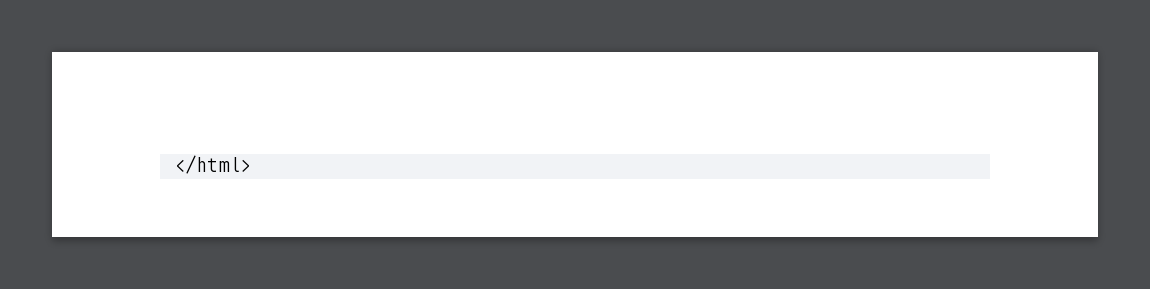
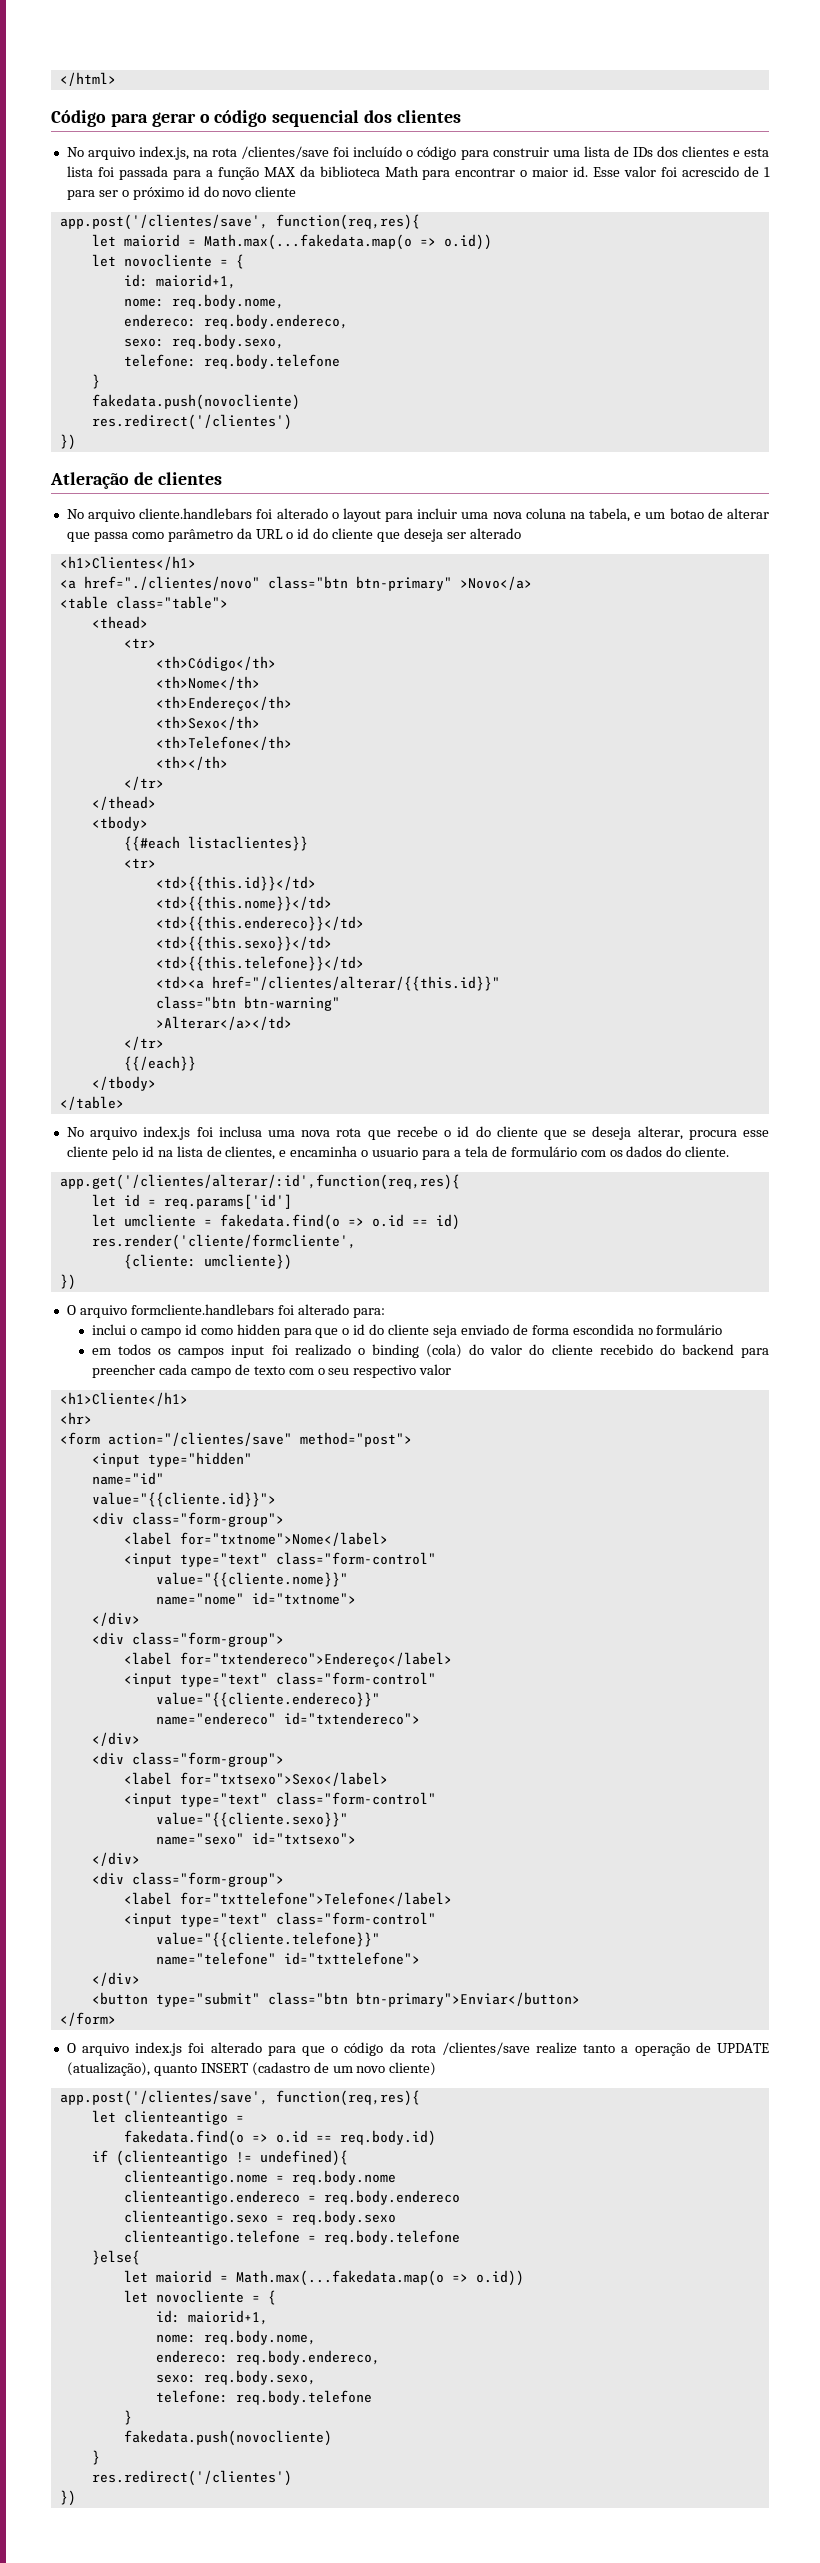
+ Código para gerar o código sequencial dos clientes
+ No arquivo index.js, na rota /clientes/save foi incluído o código para construir uma lista de IDs dos clientes e esta lista foi passada para a função MAX da biblioteca Math para encontrar o maior id. Esse valor foi acrescido de 1 para ser o próximo id do novo cliente
+ app.post('/clientes/save', function(req,res){
+ let maiorid = Math.max(...fakedata.map(o => o.id))
+ let novocliente = {
+ id: maiorid+1,
+ nome: req.body.nome,
+ endereco: req.body.endereco,
+ sexo: req.body.sexo,
+ telefone: req.body.telefone
+ }
+ fakedata.push(novocliente)
+ res.redirect('/clientes')
+ })
+ Atleração de clientes
+ No arquivo cliente.handlebars foi alterado o layout para incluir uma nova coluna na tabela, e um botao de alterar que passa como parâmetro da URL o id do cliente que deseja ser alterado
+ <h1>Clientes</h1>
+ <a href="./clientes/novo" class="btn btn-primary" >Novo</a>
+ <table class="table">
+ <thead>
+ <tr>
+ <th>Código</th>
+ <th>Nome</th>
+ <th>Endereço</th>
+ <th>Sexo</th>
+ <th>Telefone</th>
+ <th></th>
+ </tr>
+ </thead>
+ <tbody>
+ {{#each listaclientes}}
+ <tr>
+ <td>{{this.id}}</td>
+ <td>{{this.nome}}</td>
+ <td>{{this.endereco}}</td>
+ <td>{{this.sexo}}</td>
+ <td>{{this.telefone}}</td>
+ <td><a href="/clientes/alterar/{{this.id}}"
+ class="btn btn-warning"
+ >Alterar</a></td>
+ </tr>
+ {{/each}}
+ </tbody>
+ </table>
+ No arquivo index.js foi inclusa uma nova rota que recebe o id do cliente que se deseja alterar, procura esse cliente pelo id na lista de clientes, e encaminha o usuario para a tela de formulário com os dados do cliente.
+ app.get('/clientes/alterar/:id',function(req,res){
+ let id = req.params['id']
+ let umcliente = fakedata.find(o => o.id == id)
+ res.render('cliente/formcliente',
+ {cliente: umcliente})
+ })
+ O arquivo formcliente.handlebars foi alterado para:
+ inclui o campo id como hidden para que o id do cliente seja enviado de forma escondida no formulário
+ em todos os campos input foi realizado o binding (cola) do valor do cliente recebido do backend para preencher cada campo de texto com o seu respectivo valor
+ <h1>Cliente</h1>
+ <hr>
+ <form action="/clientes/save" method="post">
+ <input type="hidden"
+ name="id"
+ value="{{cliente.id}}">
+ <div class="form-group">
+ <label for="txtnome">Nome</label>
+ <input type="text" class="form-control"
+ value="{{cliente.nome}}"
+ name="nome" id="txtnome">
+ </div>
+ <div class="form-group">
+ <label for="txtendereco">Endereço</label>
+ <input type="text" class="form-control"
+ value="{{cliente.endereco}}"
+ name="endereco" id="txtendereco">
+ </div>
+ <div class="form-group">
+ <label for="txtsexo">Sexo</label>
+ <input type="text" class="form-control"
+ value="{{cliente.sexo}}"
+ name="sexo" id="txtsexo">
+ </div>
+ <div class="form-group">
+ <label for="txttelefone">Telefone</label>
+ <input type="text" class="form-control"
+ value="{{cliente.telefone}}"
+ name="telefone" id="txttelefone">
+ </div>
+ <button type="submit" class="btn btn-primary">Enviar</button>
+ </form>
+ O arquivo index.js foi alterado para que o código da rota /clientes/save realize tanto a operação de UPDATE (atualização), quanto INSERT (cadastro de um novo cliente)
+ app.post('/clientes/save', function(req,res){
+ let clienteantigo =
+ fakedata.find(o => o.id == req.body.id)
+ if (clienteantigo != undefined){
+ clienteantigo.nome = req.body.nome
+ clienteantigo.endereco = req.body.endereco
+ clienteantigo.sexo = req.body.sexo
+ clienteantigo.telefone = req.body.telefone
+ }else{
+ let maiorid = Math.max(...fakedata.map(o => o.id))
+ let novocliente = {
+ id: maiorid+1,
+ nome: req.body.nome,
+ endereco: req.body.endereco,
+ sexo: req.body.sexo,
+ telefone: req.body.telefone
+ }
+ fakedata.push(novocliente)
+ }
+ res.redirect('/clientes')
+ })

